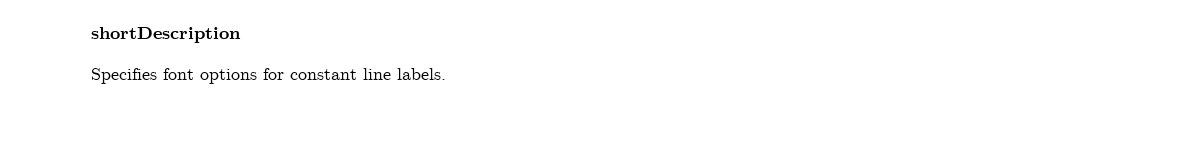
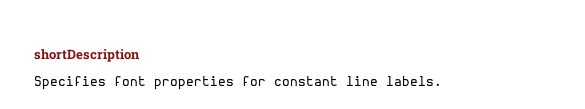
- Specifies font options for constant line labels.
+ Specifies font properties for constant line labels.

